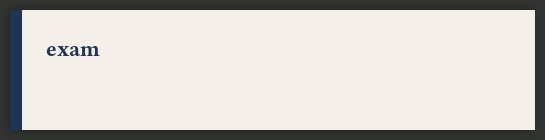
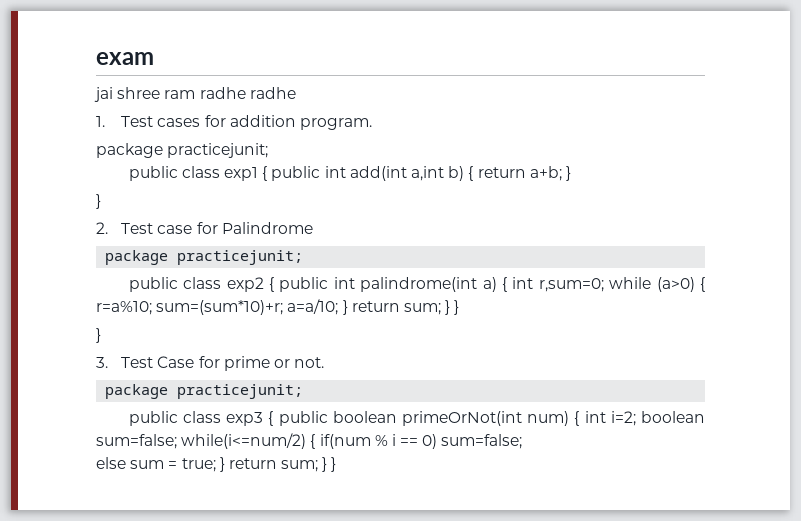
+ jai shree ram radhe radhe
+ 1. Test cases for addition program.
+ package practicejunit;
+ public class exp1 { public int add(int a,int b) { return a+b; }
+ }
+ 2. Test case for Palindrome
+ package practicejunit;
+ public class exp2 { public int palindrome(int a) { int r,sum=0; while (a>0) { r=a%10; sum=(sum*10)+r; a=a/10; } return sum; } }
+ }
+ 3. Test Case for prime or not.
+ package practicejunit;
+ public class exp3 { public boolean primeOrNot(int num) { int i=2; boolean sum=false; while(i<=num/2) { if(num % i == 0) sum=false;
+ else sum = true; } return sum; } }

